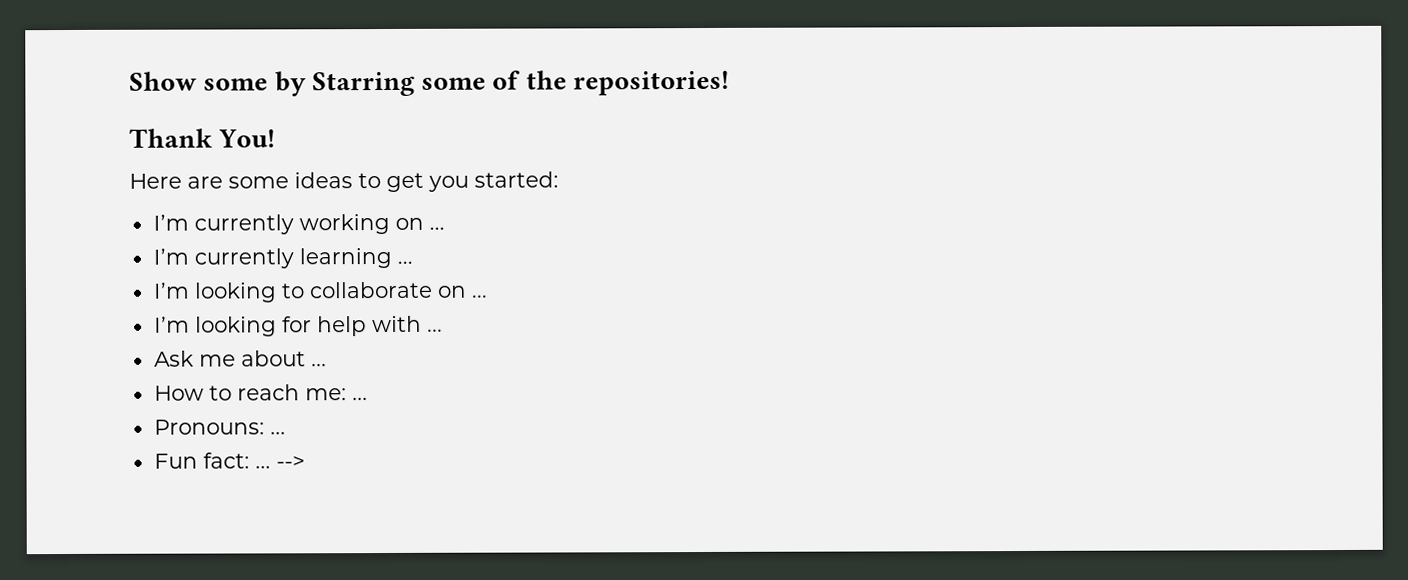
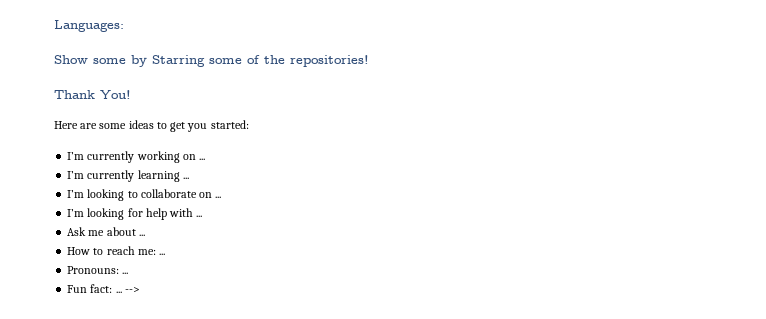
+ Languages:

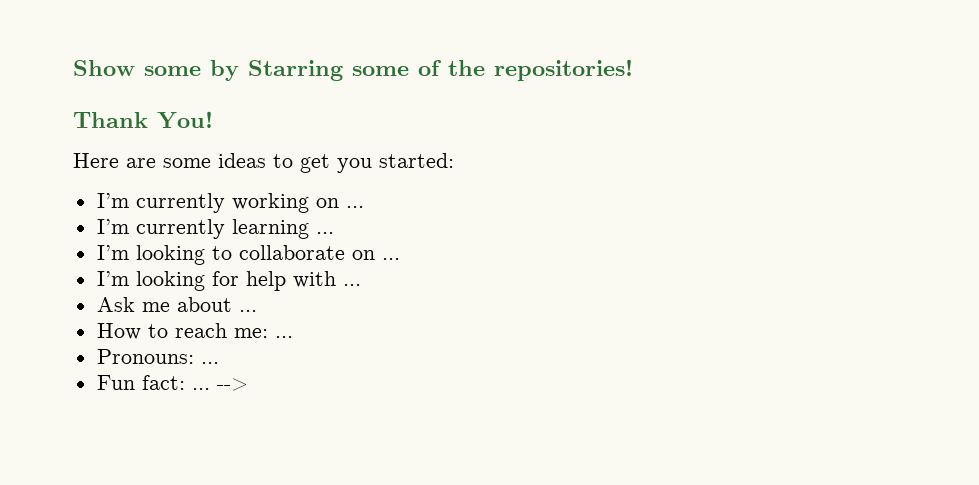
- Languages:

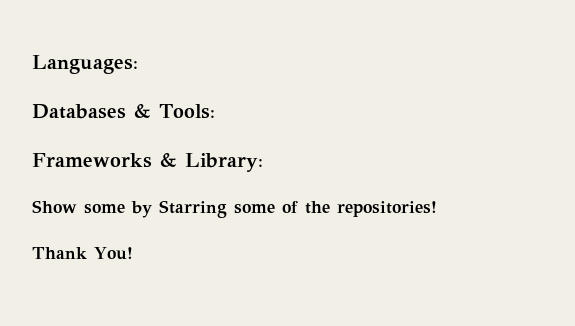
+ Languages:
+ Databases & Tools:
+ Frameworks & Library:
- Here are some ideas to get you started:
- I’m currently working on ...
- I’m currently learning ...
- I’m looking to collaborate on ...
- I’m looking for help with ...
- Ask me about ...
- How to reach me: ...
- Pronouns: ...
- Fun fact: ... -->

